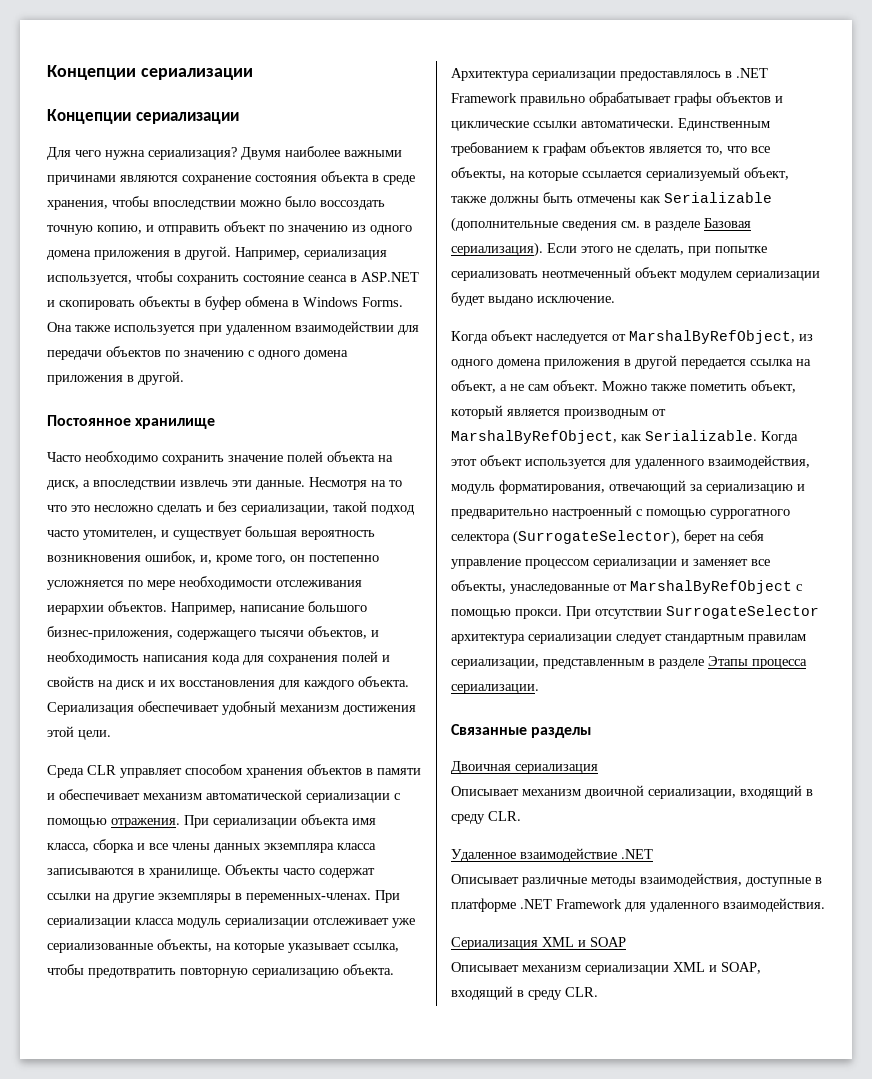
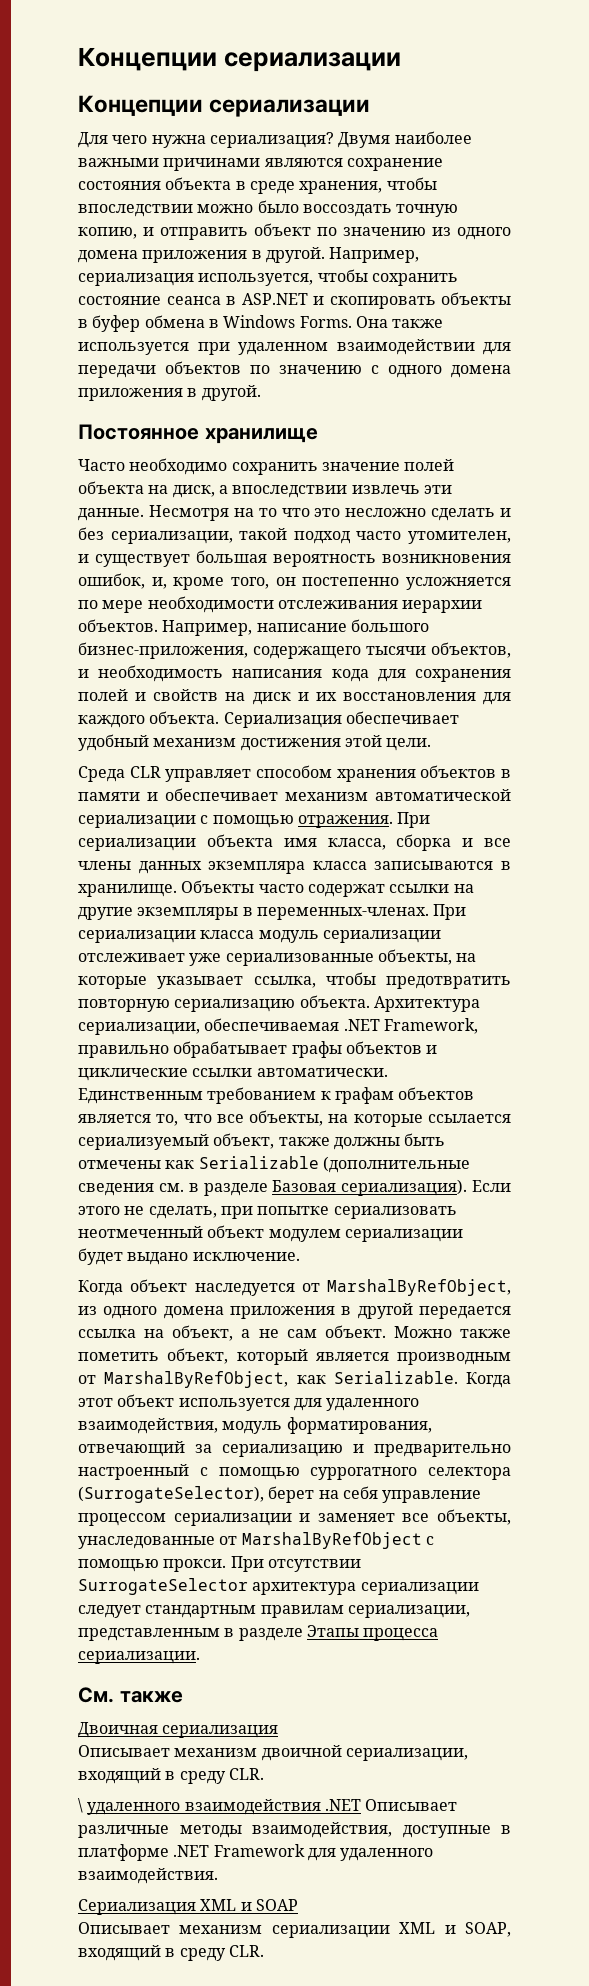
- Архитектура сериализации предоставлялось в .NET Framework правильно обрабатывает графы объектов и циклические ссылки автоматически.
+ Архитектура сериализации, обеспечиваемая .NET Framework, правильно обрабатывает графы объектов и циклические ссылки автоматически.
- Связанные разделы
+ См. также
- Удаленное взаимодействие .NET
- Описывает различные методы взаимодействия, доступные в платформе .NET Framework для удаленного взаимодействия.
+ \ удаленного взаимодействия .NET Описывает различные методы взаимодействия, доступные в платформе .NET Framework для удаленного взаимодействия.

